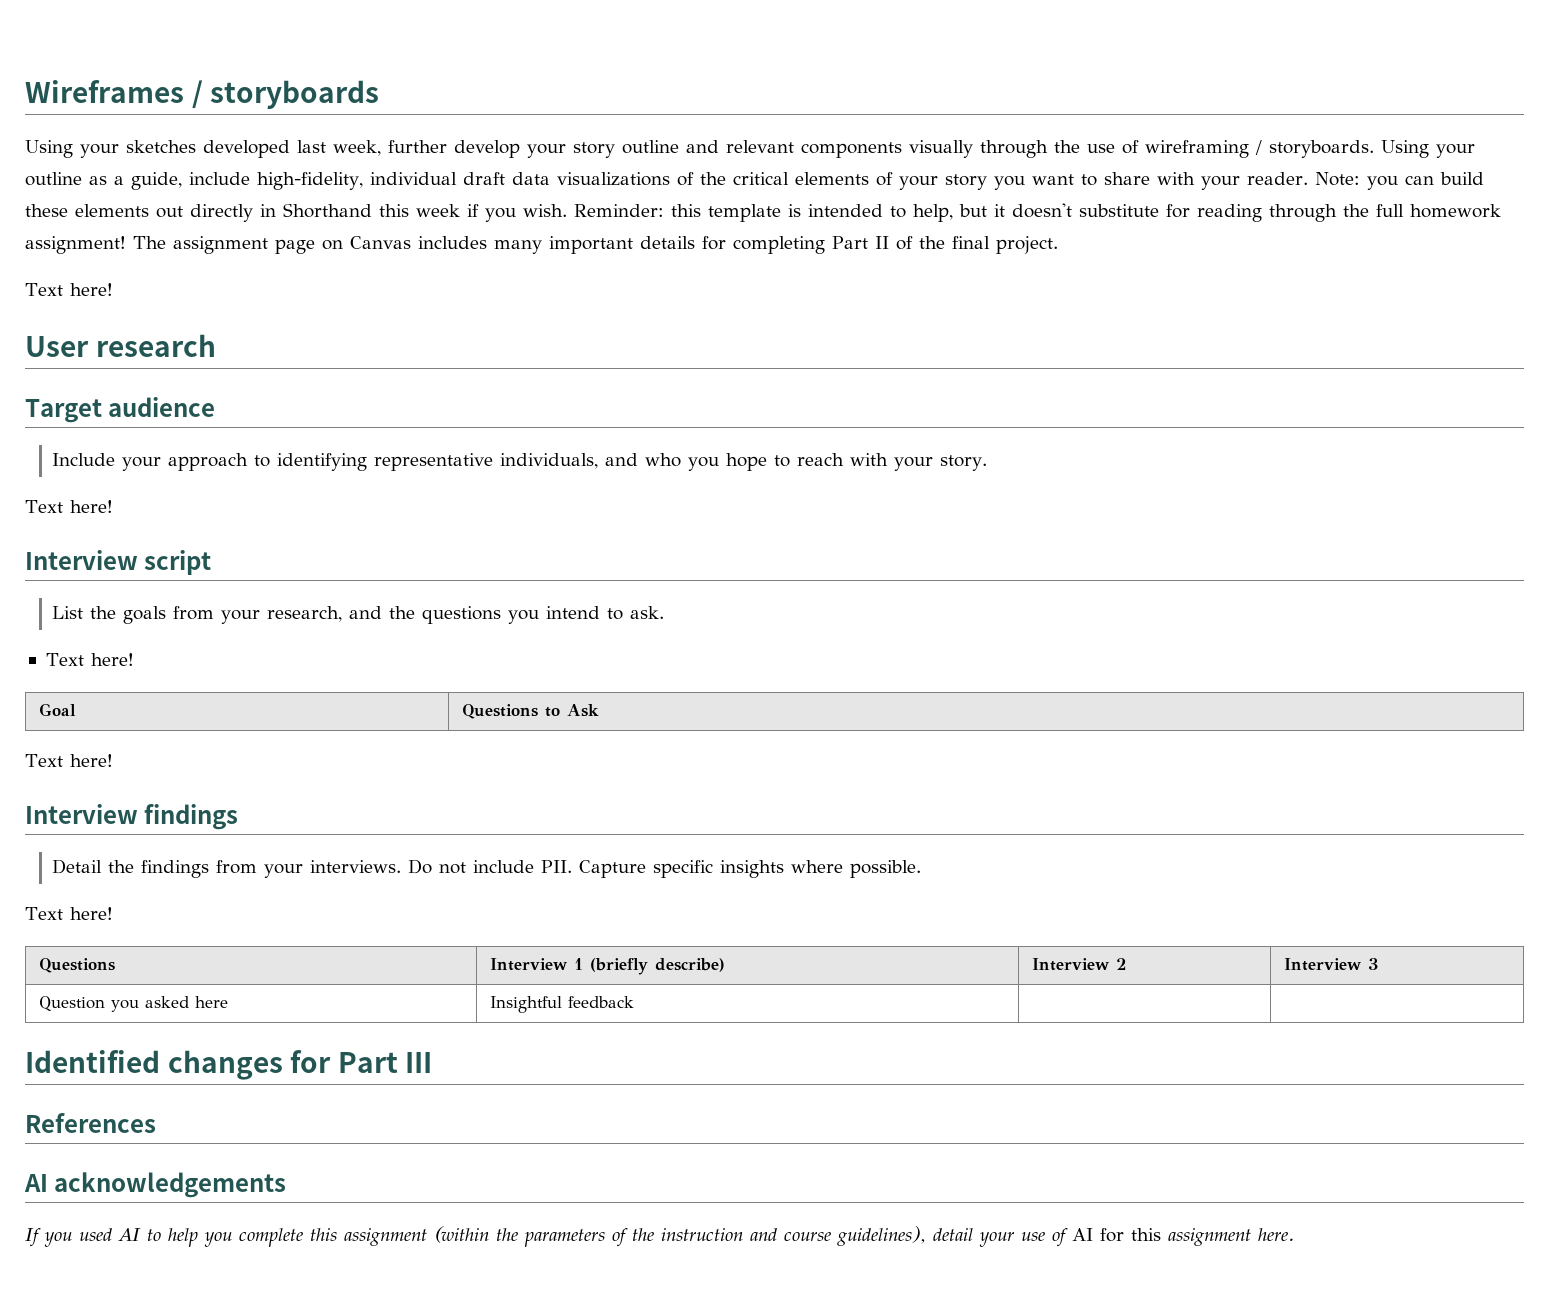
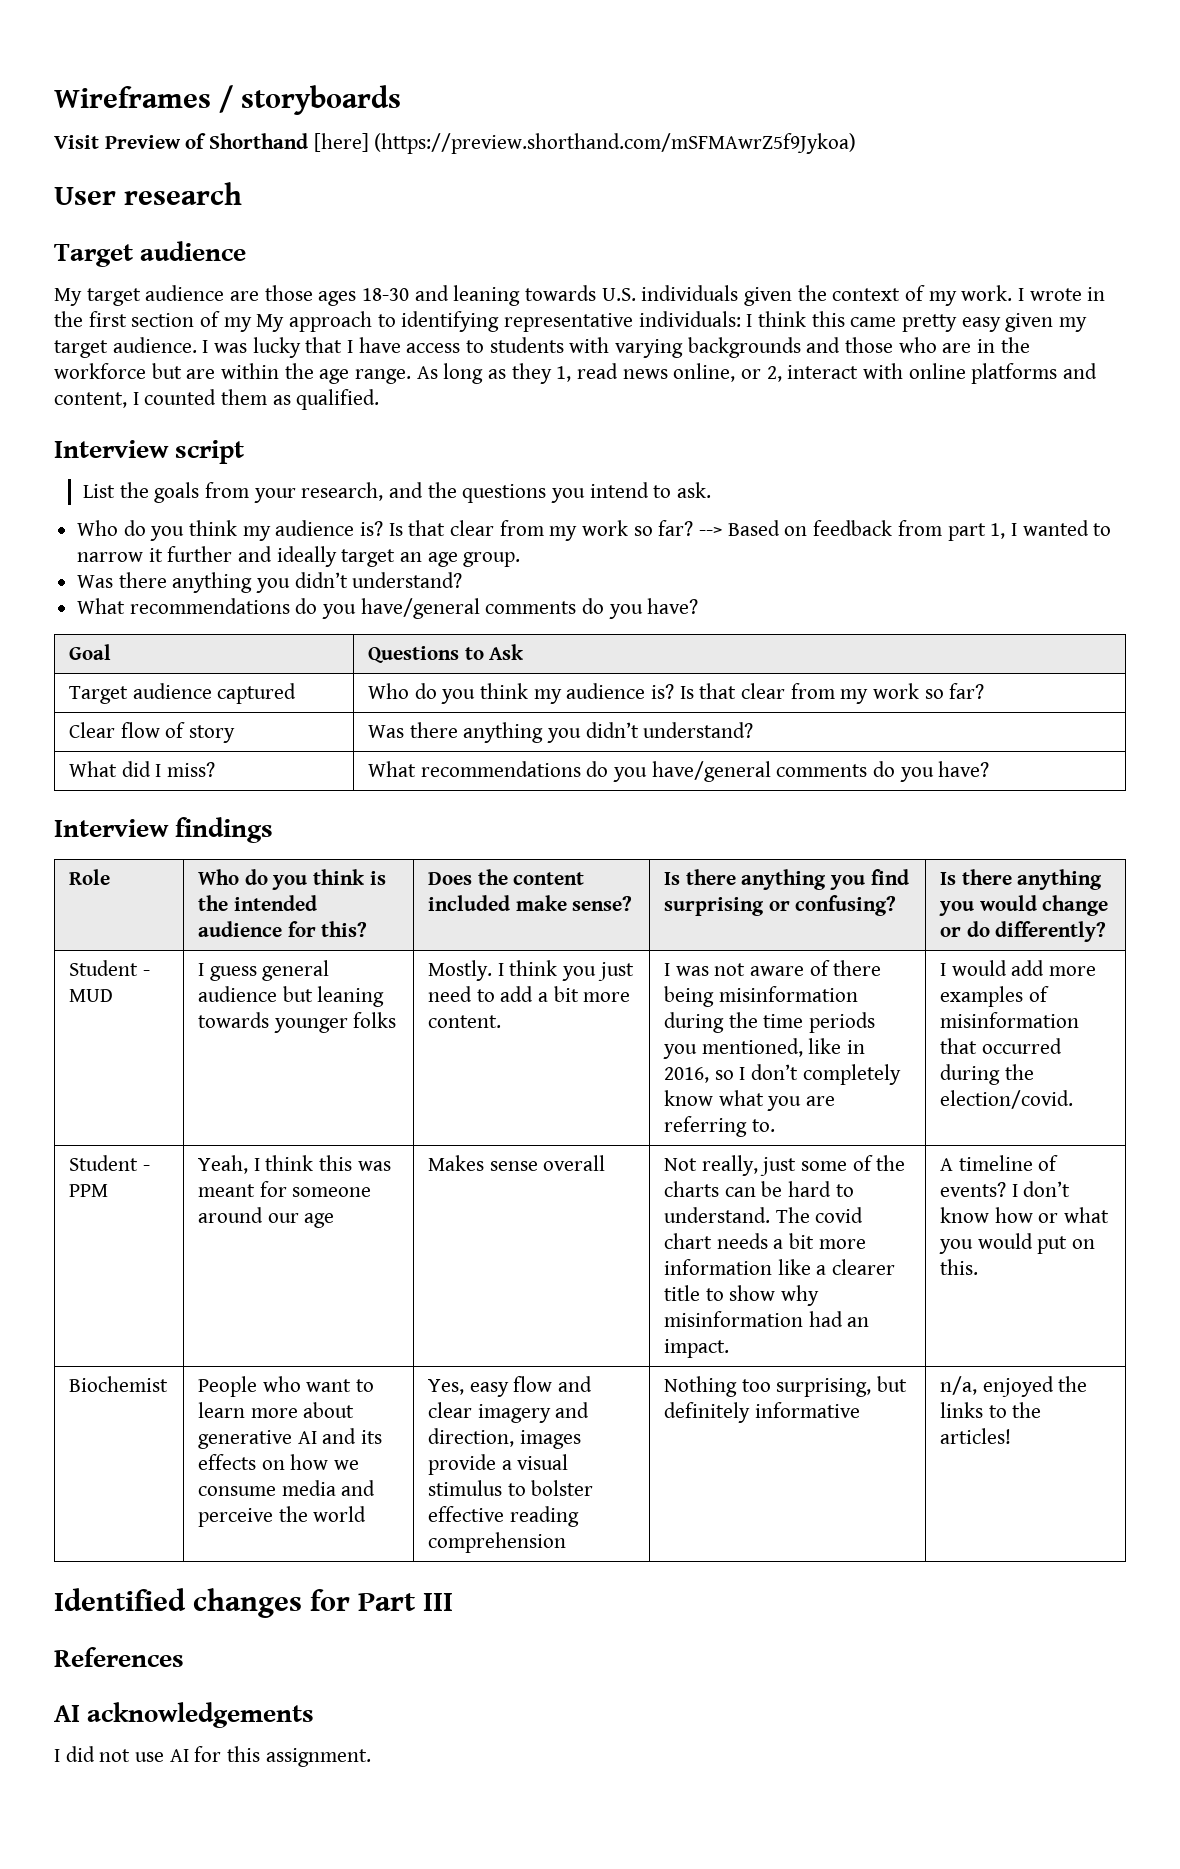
- Using your sketches developed last week, further develop your story outline and relevant components visually through the use of wireframing / storyboards. Using your outline as a guide, include high-fidelity, individual draft data visualizations of the critical elements of your story you want to share with your reader. Note: you can build these elements out directly in Shorthand this week if you wish. Reminder: this template is intended to help, but it doesn't substitute for reading through the full homework assignment! The assignment page on Canvas includes many important details for completing Part II of the final project.
- Text here!
+ Visit Preview of Shorthand [here] (https://preview.shorthand.com/mSFMAwrZ5f9Jykoa)
  User research
  Target audience
- Include your approach to identifying representative individuals, and who you hope to reach with your story.
- Text here!
+ My target audience are those ages 18-30 and leaning towards U.S. individuals given the context of my work. I wrote in the first section of my My approach to identifying representative individuals: I think this came pretty easy given my target audience. I was lucky that I have access to students with varying backgrounds and those who are in the workforce but are within the age range. As long as they 1, read news online, or 2, interact with online platforms and content, I counted them as qualified.
  List the goals from your research, and the questions you intend to ask.
- Text here!
+ Who do you think my audience is? Is that clear from my work so far? --> Based on feedback from part 1, I wanted to narrow it further and ideally target an age group.
+ Was there anything you didn’t understand?
+ What recommendations do you have/general comments do you have?
  Goal | Questions to Ask
- Text here!
+ Target audience captured | Who do you think my audience is? Is that clear from my work so far?
+ Clear flow of story | Was there anything you didn’t understand?
+ What did I miss? | What recommendations do you have/general comments do you have?
  Interview findings
- Detail the findings from your interviews. Do not include PII. Capture specific insights where possible.
- Text here!
- Questions | Interview 1 (briefly describe) | Interview 2 | Interview 3
- Question you asked here | Insightful feedback | |
+ Role | Who do you think is the intended audience for this? | Does the content included make sense? | Is there anything you find surprising or confusing? | Is there anything you would change or do differently?
+ Student - MUD | I guess general audience but leaning towards younger folks | Mostly. I think you just need to add a bit more content. | I was not aware of there being misinformation during the time periods you mentioned, like in 2016, so I don’t completely know what you are referring to. | I would add more examples of misinformation that occurred during the election/covid.
+ Student - PPM | Yeah, I think this was meant for someone around our age | Makes sense overall | Not really, just some of the charts can be hard to understand. The covid chart needs a bit more information like a clearer title to show why misinformation had an impact. | A timeline of events? I don’t know how or what you would put on this.
+ Biochemist | People who want to learn more about generative AI and its effects on how we consume media and perceive the world | Yes, easy flow and clear imagery and direction, images provide a visual stimulus to bolster effective reading comprehension | Nothing too surprising, but definitely informative | n/a, enjoyed the links to the articles!
- If you used AI to help you complete this assignment (within the parameters of the instruction and course guidelines), detail your use of AI for this assignment here.
+ I did not use AI for this assignment.

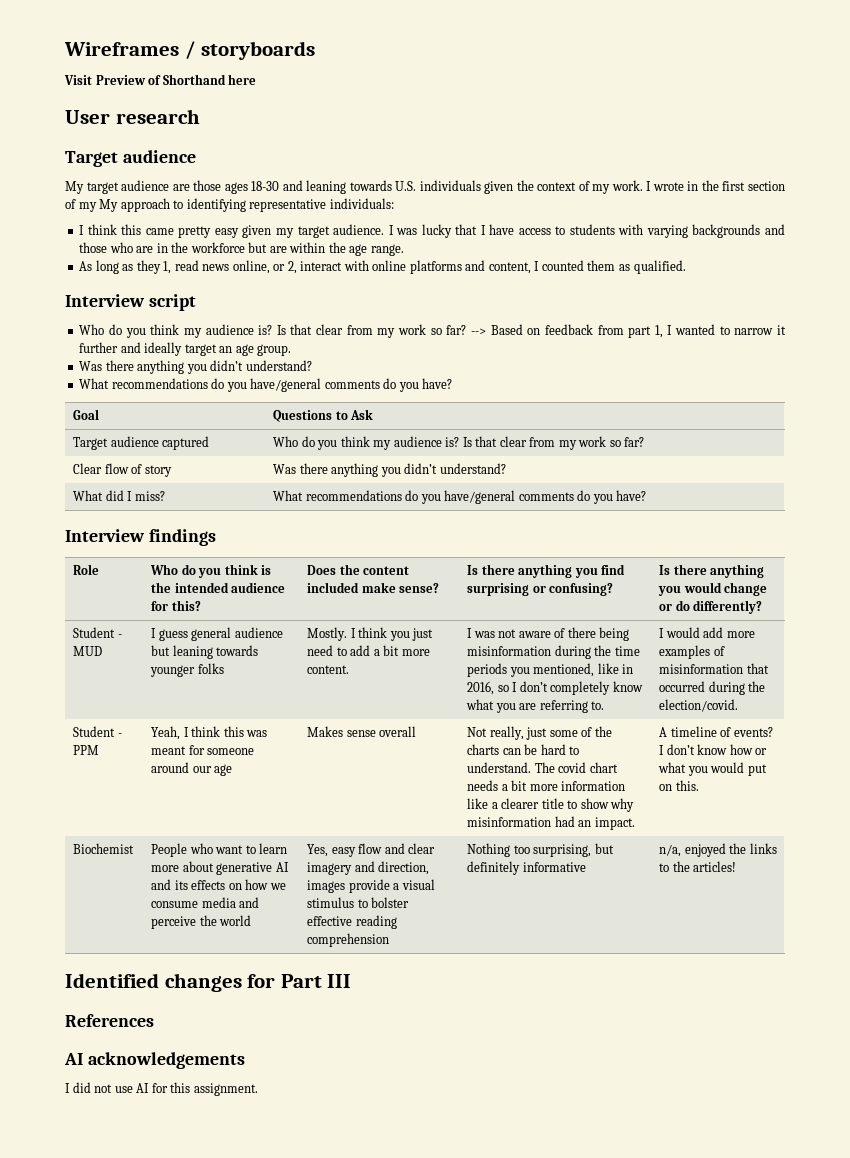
- Visit Preview of Shorthand [here] (https://preview.shorthand.com/mSFMAwrZ5f9Jykoa)
+ Visit Preview of Shorthand here
- I wrote in the first section of my My approach to identifying representative individuals: I think this came pretty easy given my target audience.
+ I wrote in the first section of my My approach to identifying representative individuals:
+ I think this came pretty easy given my target audience.
- I was lucky that I have access to students with varying backgrounds and those who are in the workforce but are within the age range. As long as they 1, read news online, or 2, interact with online platforms and content, I counted them as qualified.
+ I was lucky that I have access to students with varying backgrounds and those who are in the workforce but are within the age range.
+ As long as they 1, read news online, or 2, interact with online platforms and content, I counted them as qualified.
- List the goals from your research, and the questions you intend to ask.

